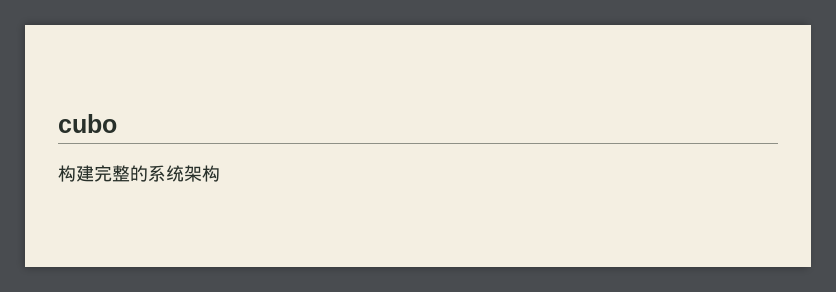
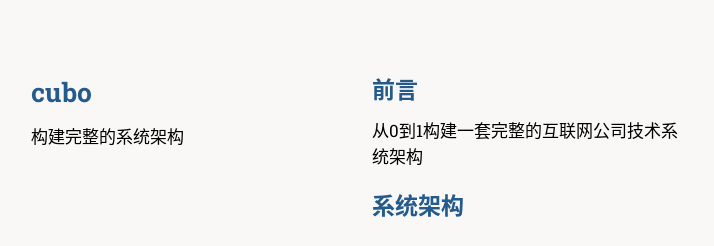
+ 前言
+ 从0到1构建一套完整的互联网公司技术系统架构
+ 系统架构

